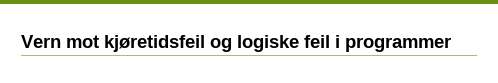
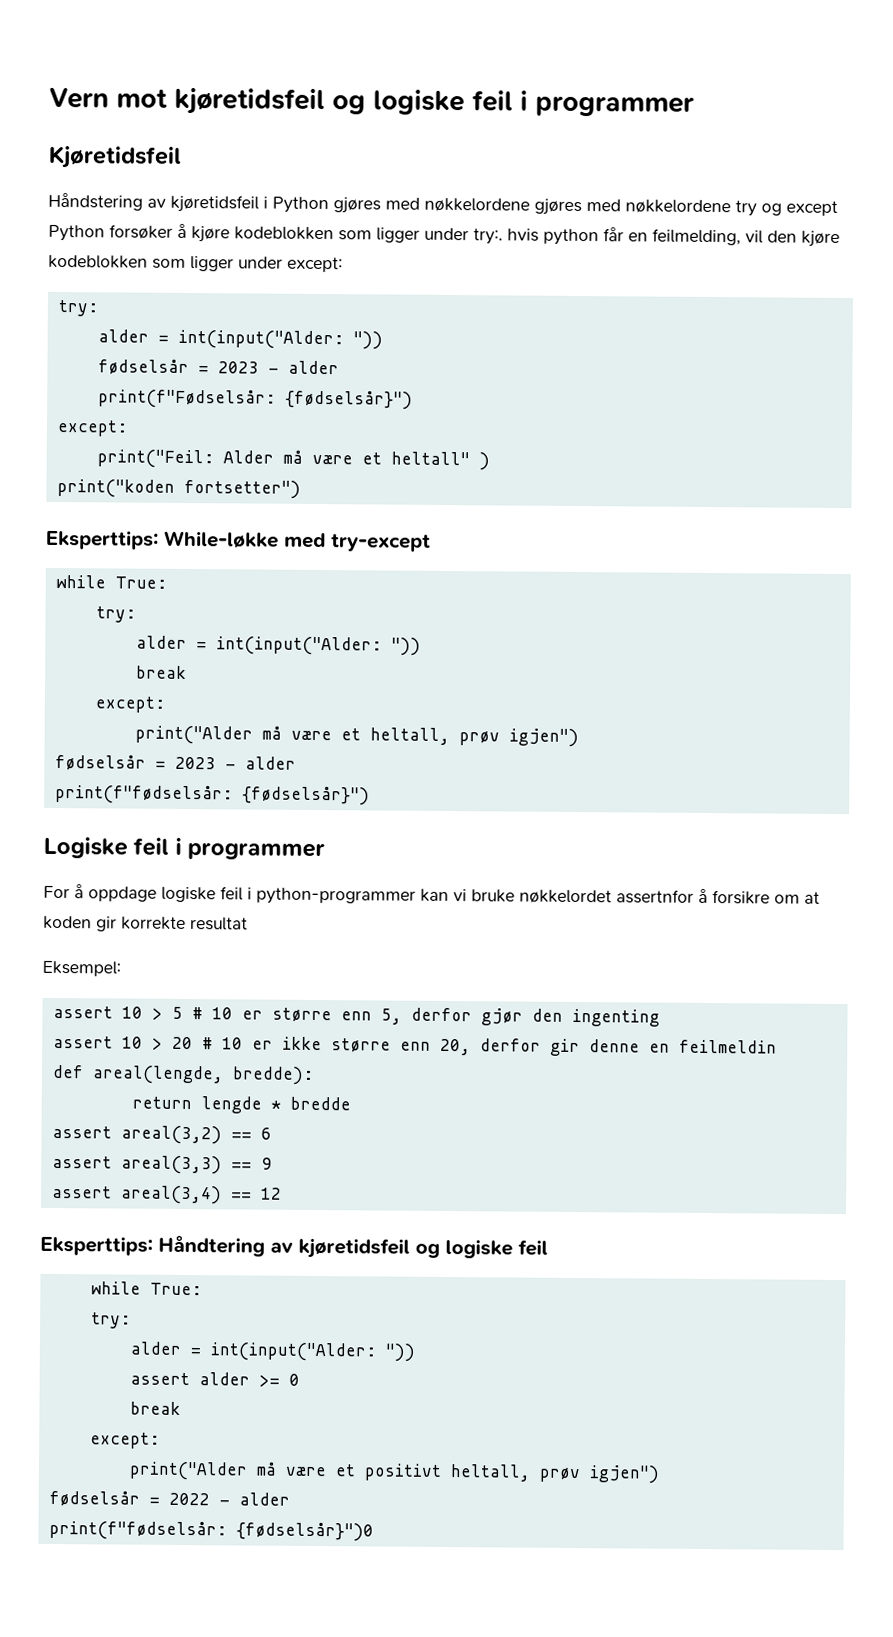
+ Kjøretidsfeil
+ Håndstering av kjøretidsfeil i Python gjøres med nøkkelordene gjøres med nøkkelordene try og except Python forsøker å kjøre kodeblokken som ligger under try:. hvis python får en feilmelding, vil den kjøre kodeblokken som ligger under except:
+ try:
+ alder = int(input("Alder: "))
+ fødselsår = 2023 - alder
+ print(f"Fødselsår: {fødselsår}")
+ except:
+ print("Feil: Alder må være et heltall" )
+ print("koden fortsetter")
+ Eksperttips: While-løkke med try-except
+ while True:
+ try:
+ alder = int(input("Alder: "))
+ break
+ except:
+ print("Alder må være et heltall, prøv igjen")
+ fødselsår = 2023 - alder
+ print(f"fødselsår: {fødselsår}")
+ Logiske feil i programmer
+ For å oppdage logiske feil i python-programmer kan vi bruke nøkkelordet assertnfor å forsikre om at koden gir korrekte resultat
+ Eksempel:
+ assert 10 > 5 # 10 er større enn 5, derfor gjør den ingenting
+ assert 10 > 20 # 10 er ikke større enn 20, derfor gir denne en feilmeldin
+ def areal(lengde, bredde):
+ return lengde * bredde
+ assert areal(3,2) == 6
+ assert areal(3,3) == 9
+ assert areal(3,4) == 12
+ Eksperttips: Håndtering av kjøretidsfeil og logiske feil
+ while True:
+ try:
+ alder = int(input("Alder: "))
+ assert alder >= 0
+ break
+ except:
+ print("Alder må være et positivt heltall, prøv igjen")
+ fødselsår = 2022 - alder
+ print(f"fødselsår: {fødselsår}")0

